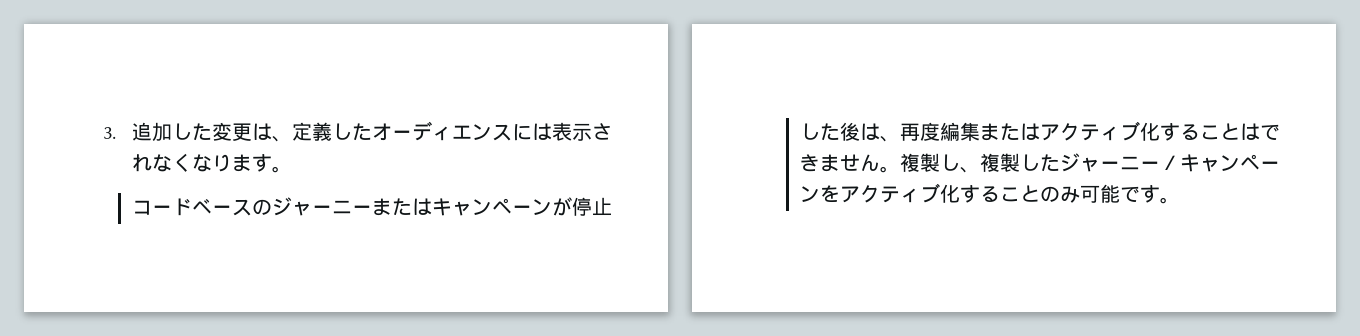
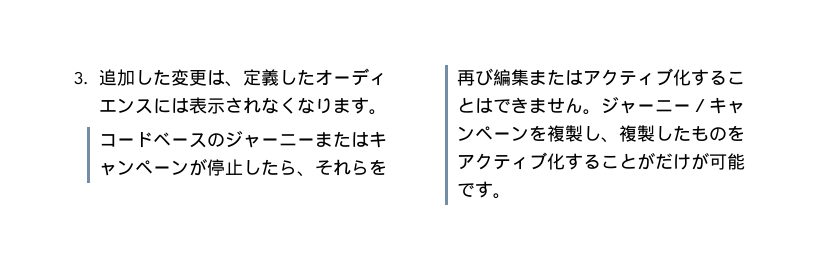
- コードベースのジャーニーまたはキャンペーンが停止した後は、再度編集またはアクティブ化することはできません。
+ コードベースのジャーニーまたはキャンペーンが停止したら、それらを再び編集またはアクティブ化することはできません。
- 複製し、複製したジャーニー／キャンペーンをアクティブ化することのみ可能です。
+ ジャーニー／キャンペーンを複製し、複製したものをアクティブ化することがだけが可能です。

